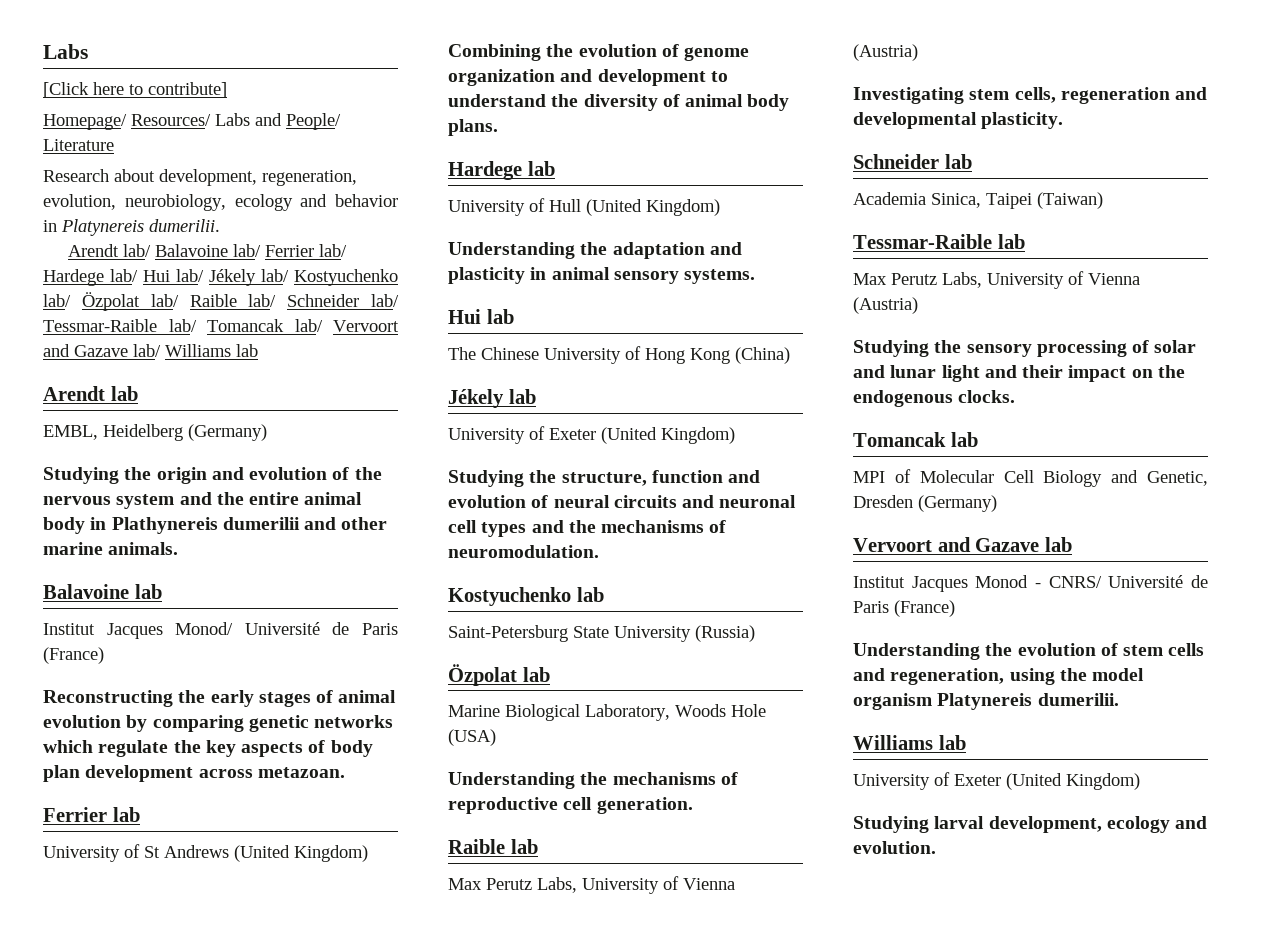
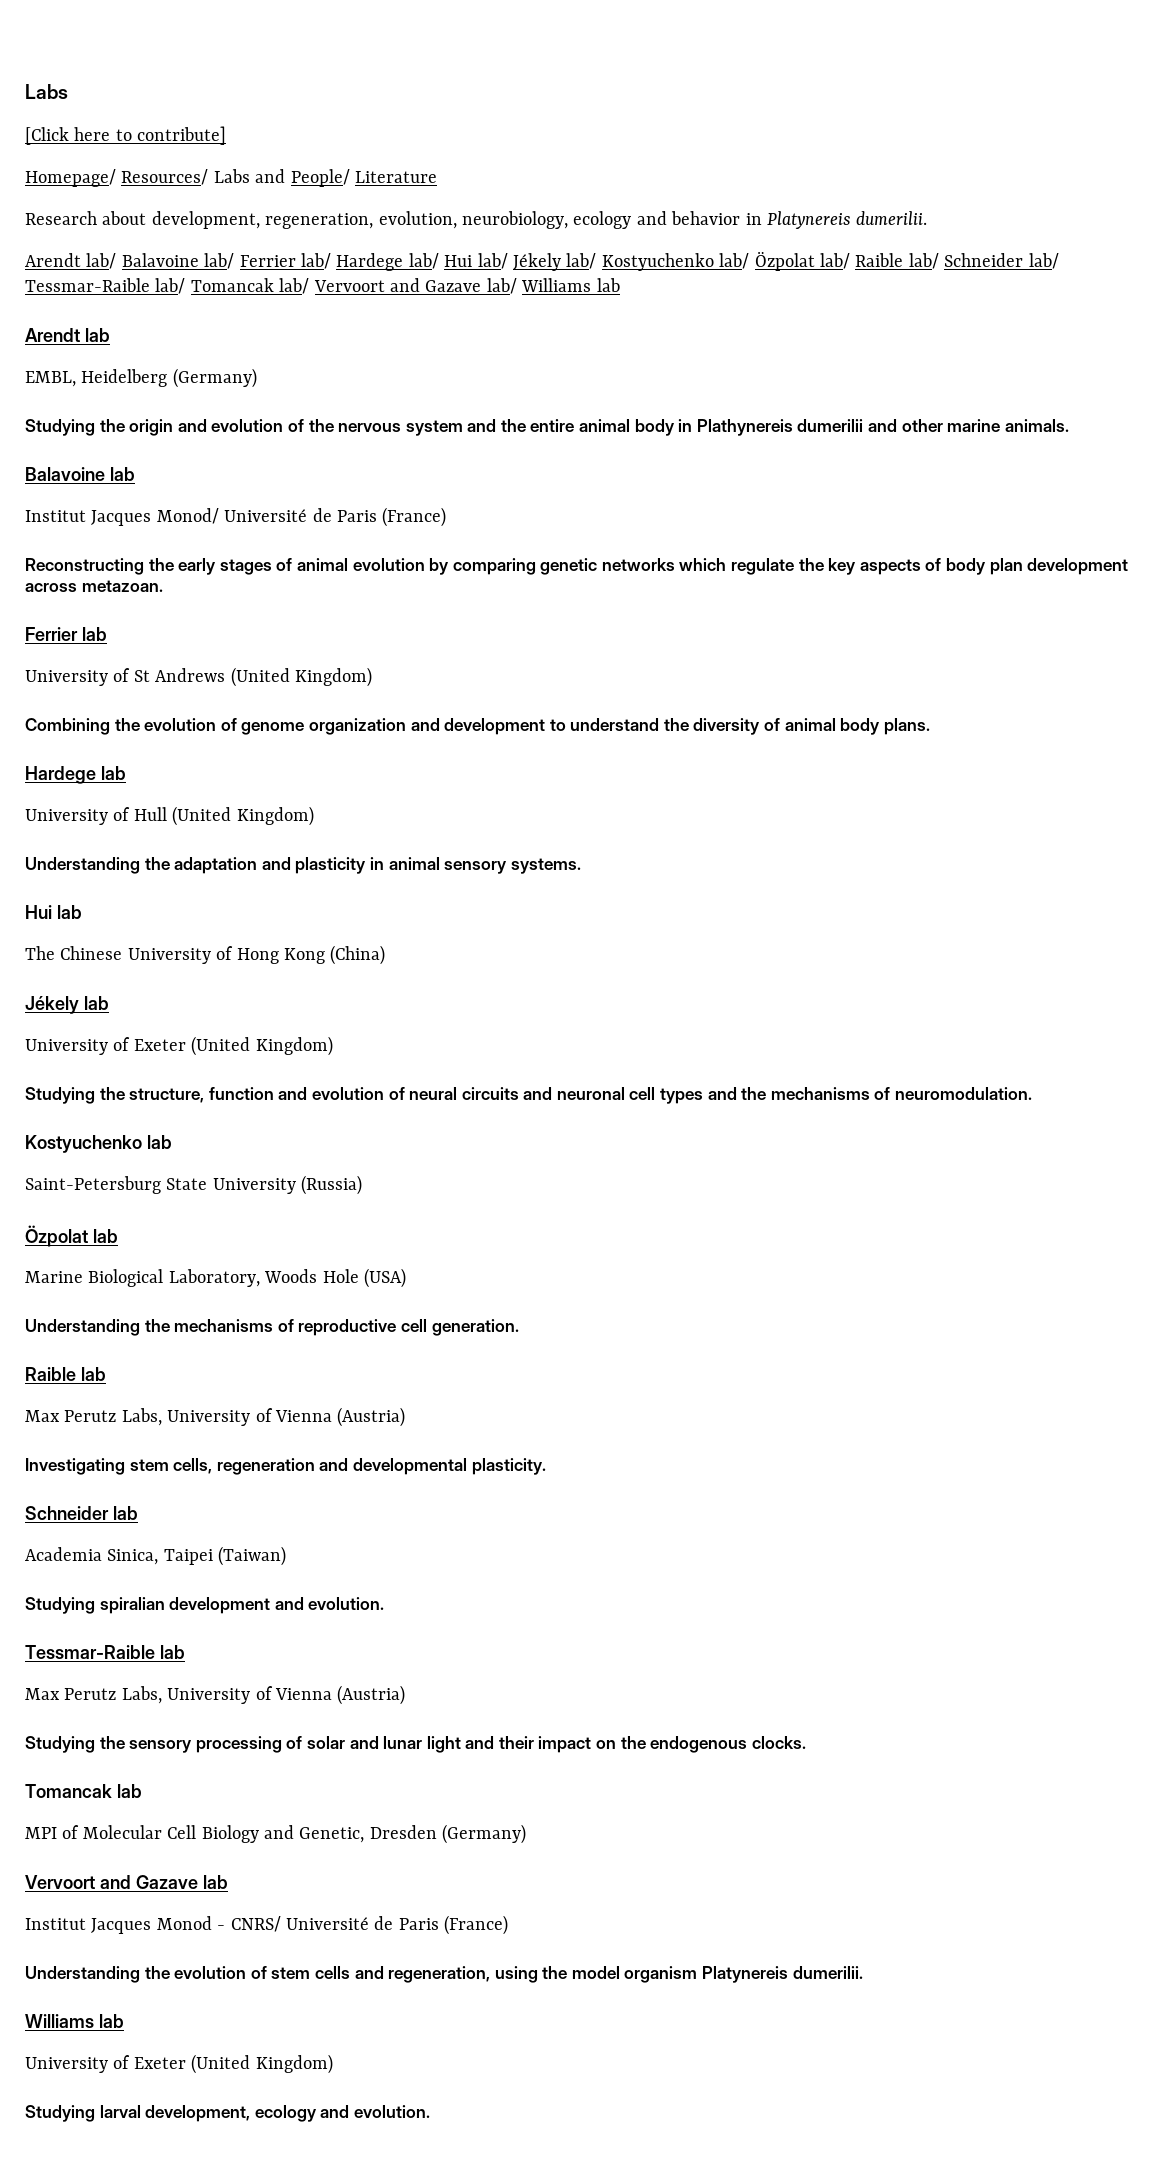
+ Studying spiralian development and evolution.

